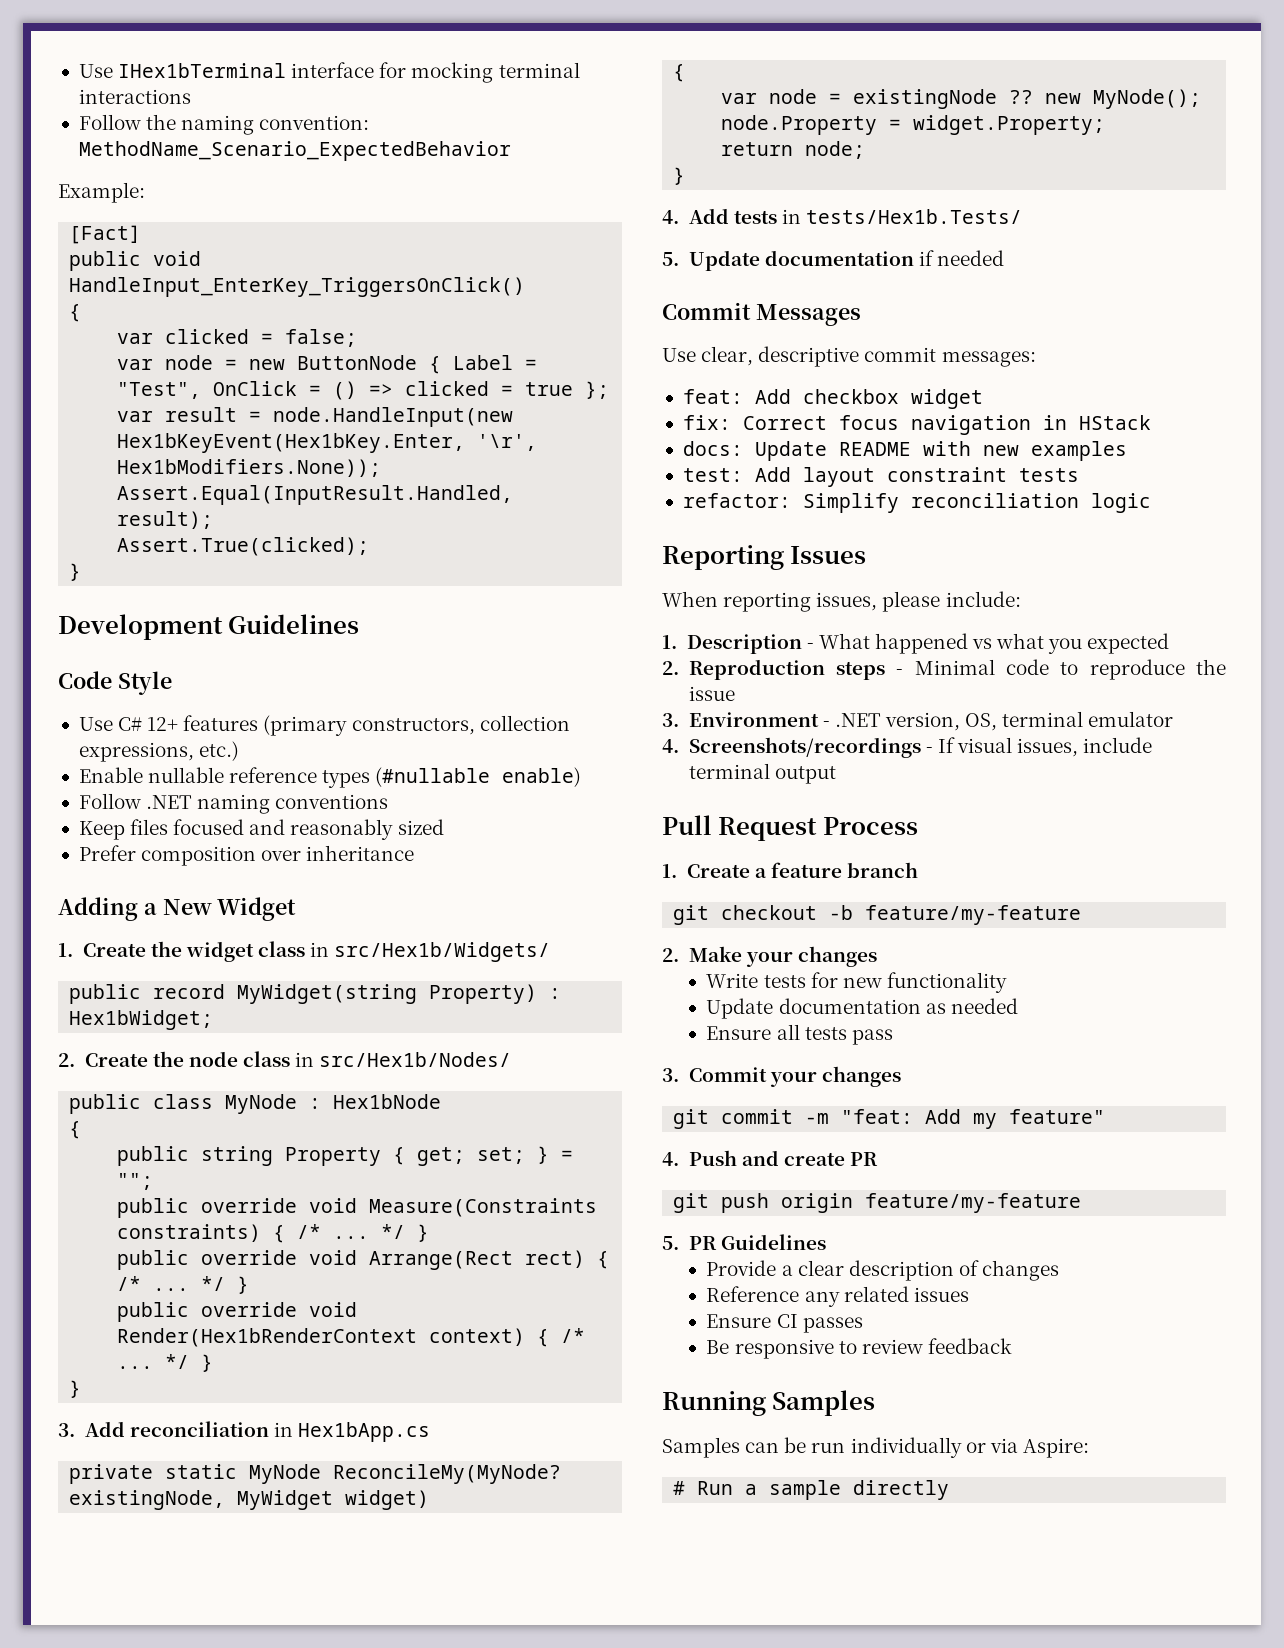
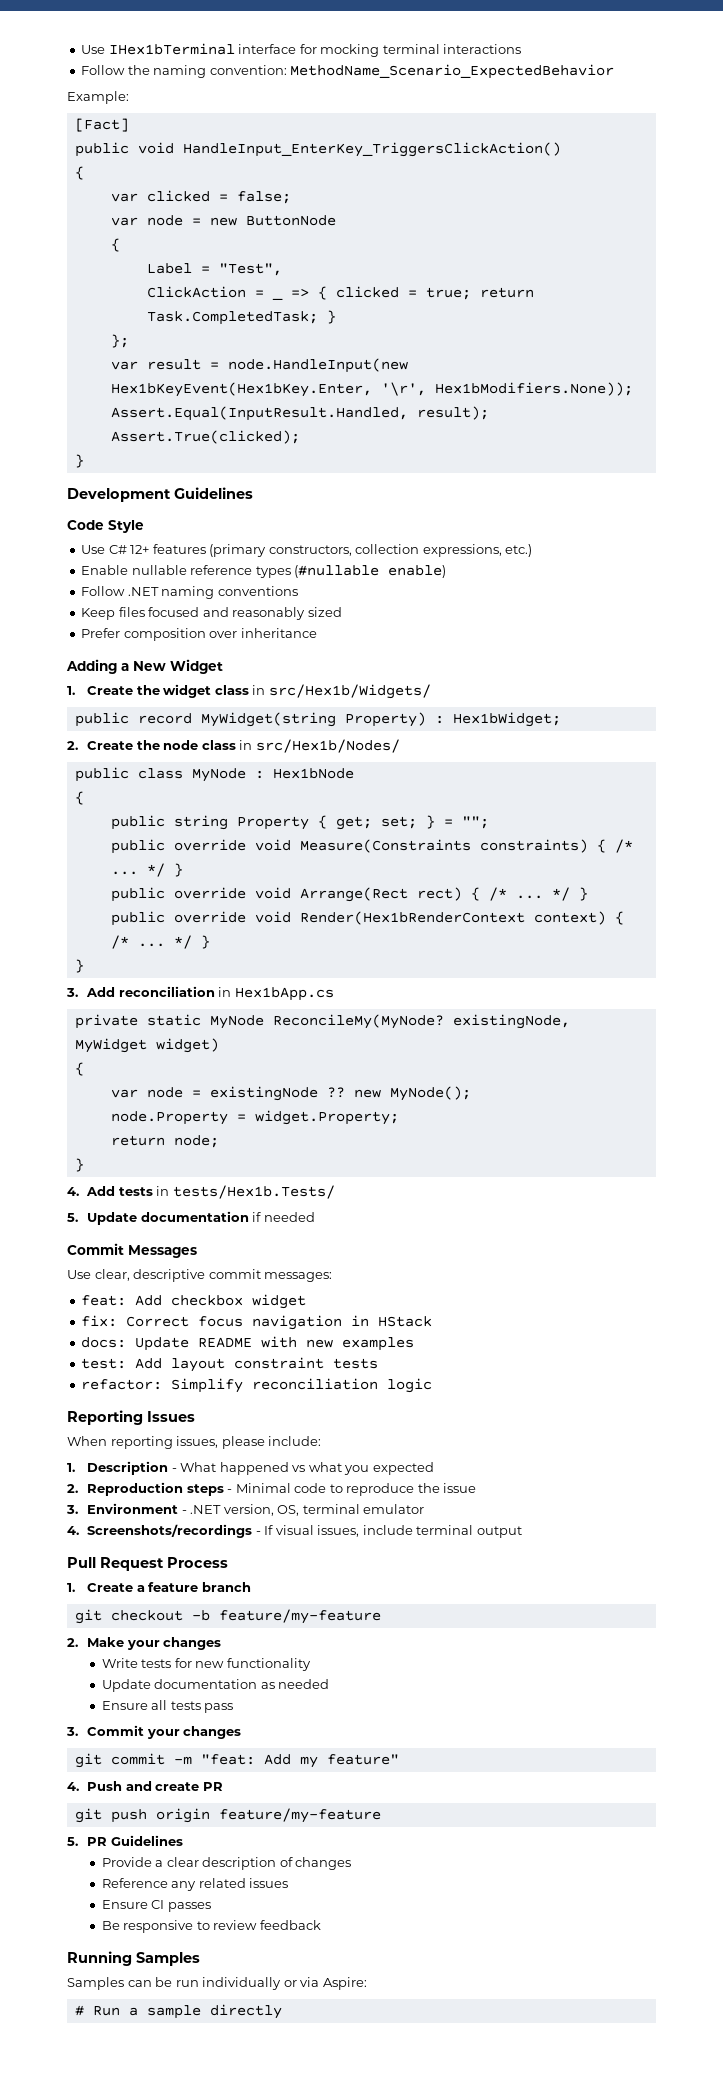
- public void HandleInput_EnterKey_TriggersOnClick()
+ public void HandleInput_EnterKey_TriggersClickAction()
- var node = new ButtonNode { Label = "Test", OnClick = () => clicked = true };
+ var node = new ButtonNode
+ {
+ Label = "Test",
+ ClickAction = _ => { clicked = true; return Task.CompletedTask; }
+ };

